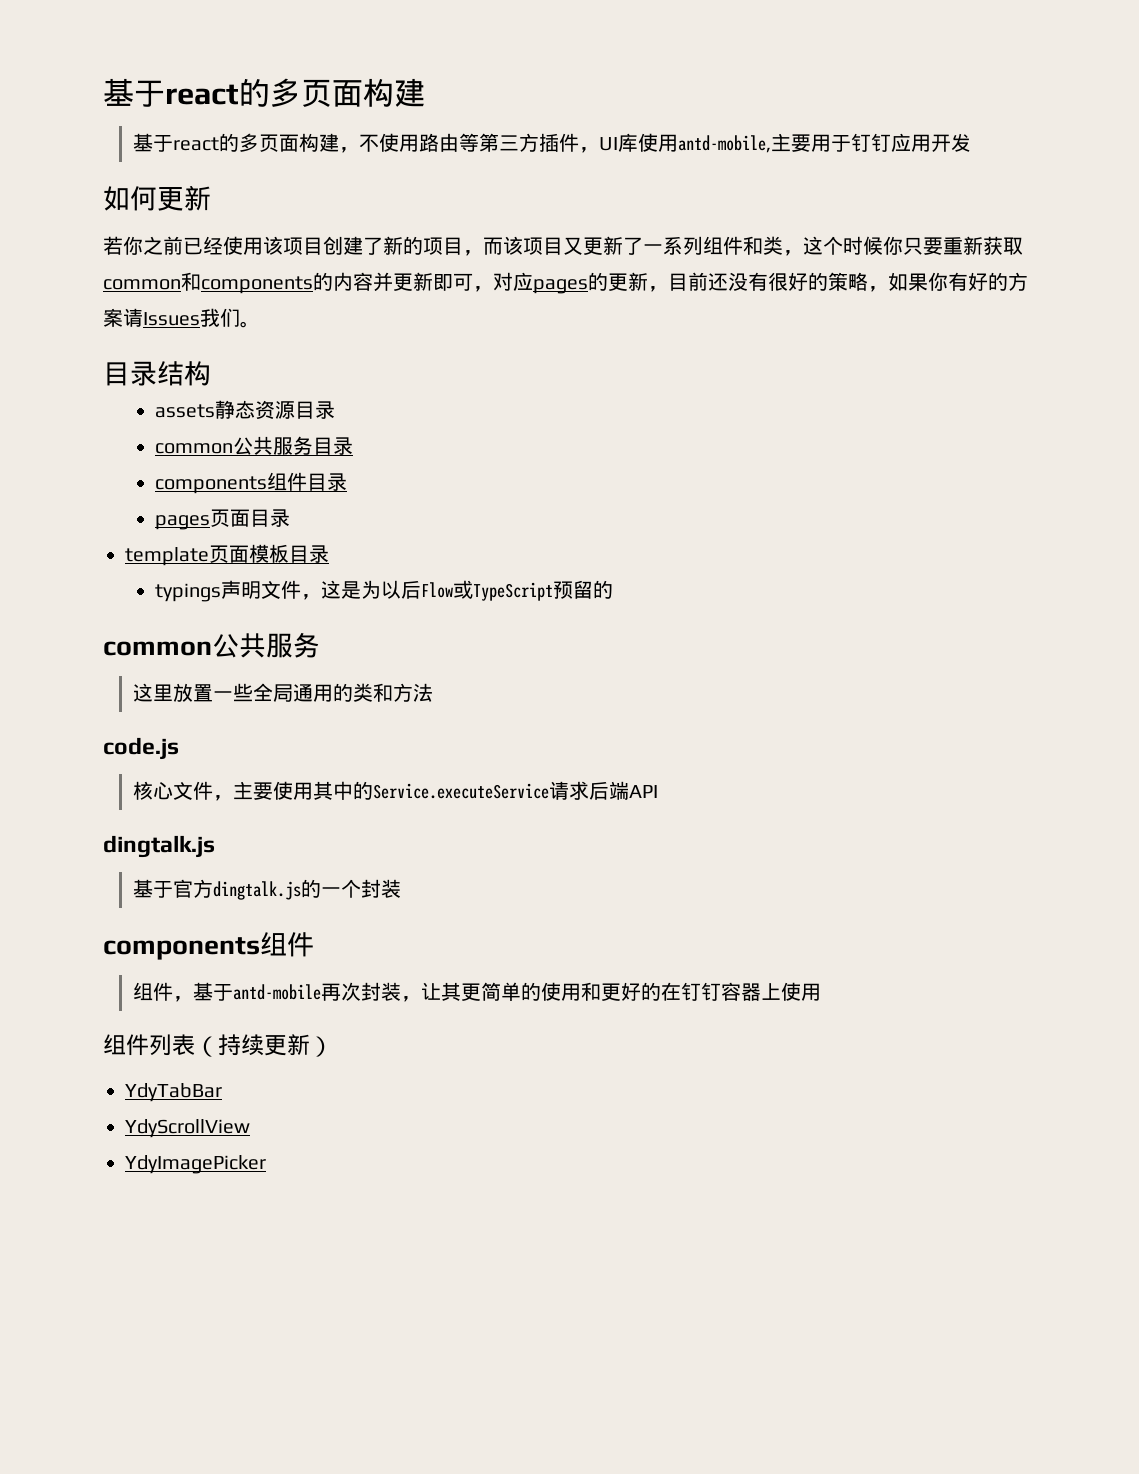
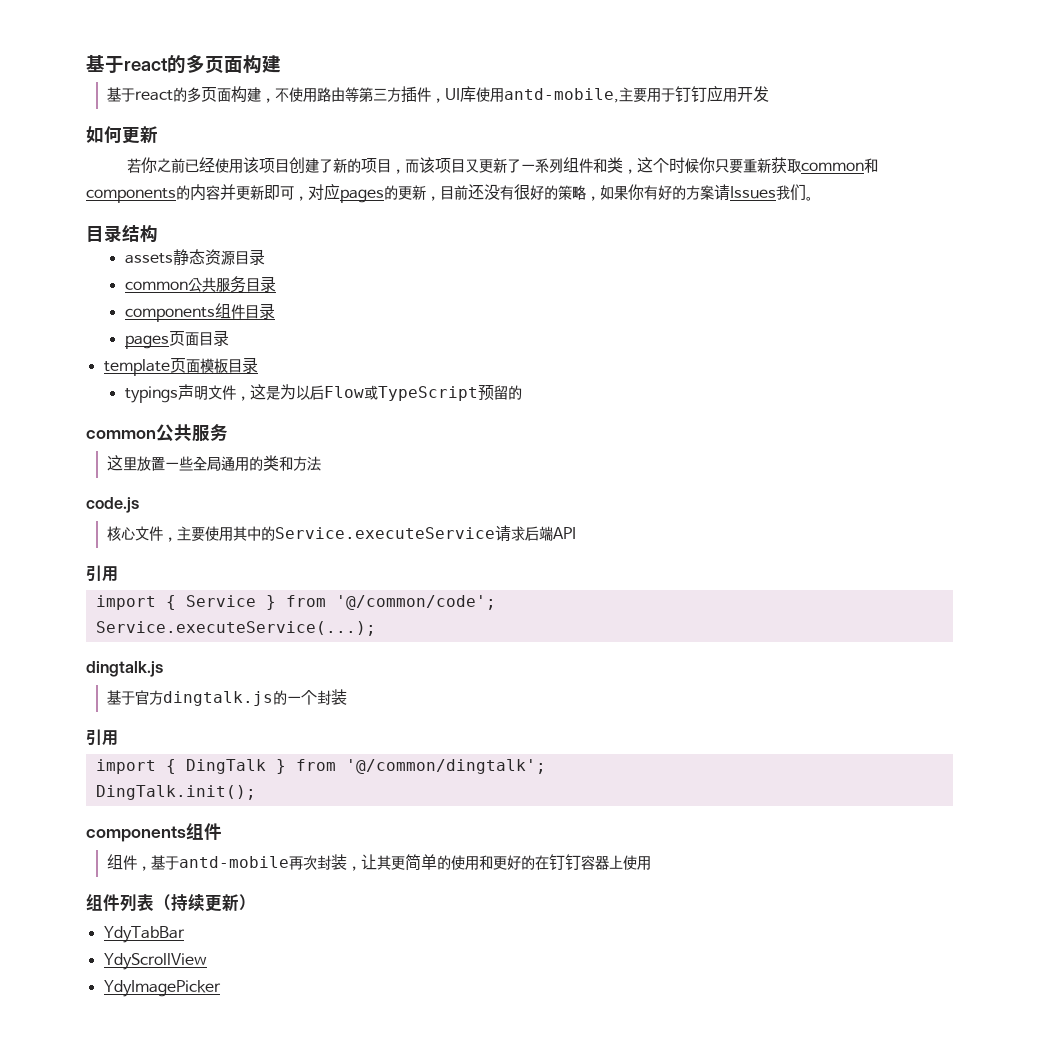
  核心文件，主要使用其中的Service.executeService请求后端API
+ 引用
+ import { Service } from '@/common/code';
+ Service.executeService(...);
  基于官方dingtalk.js的一个封装
+ 引用
+ import { DingTalk } from '@/common/dingtalk';
+ DingTalk.init();

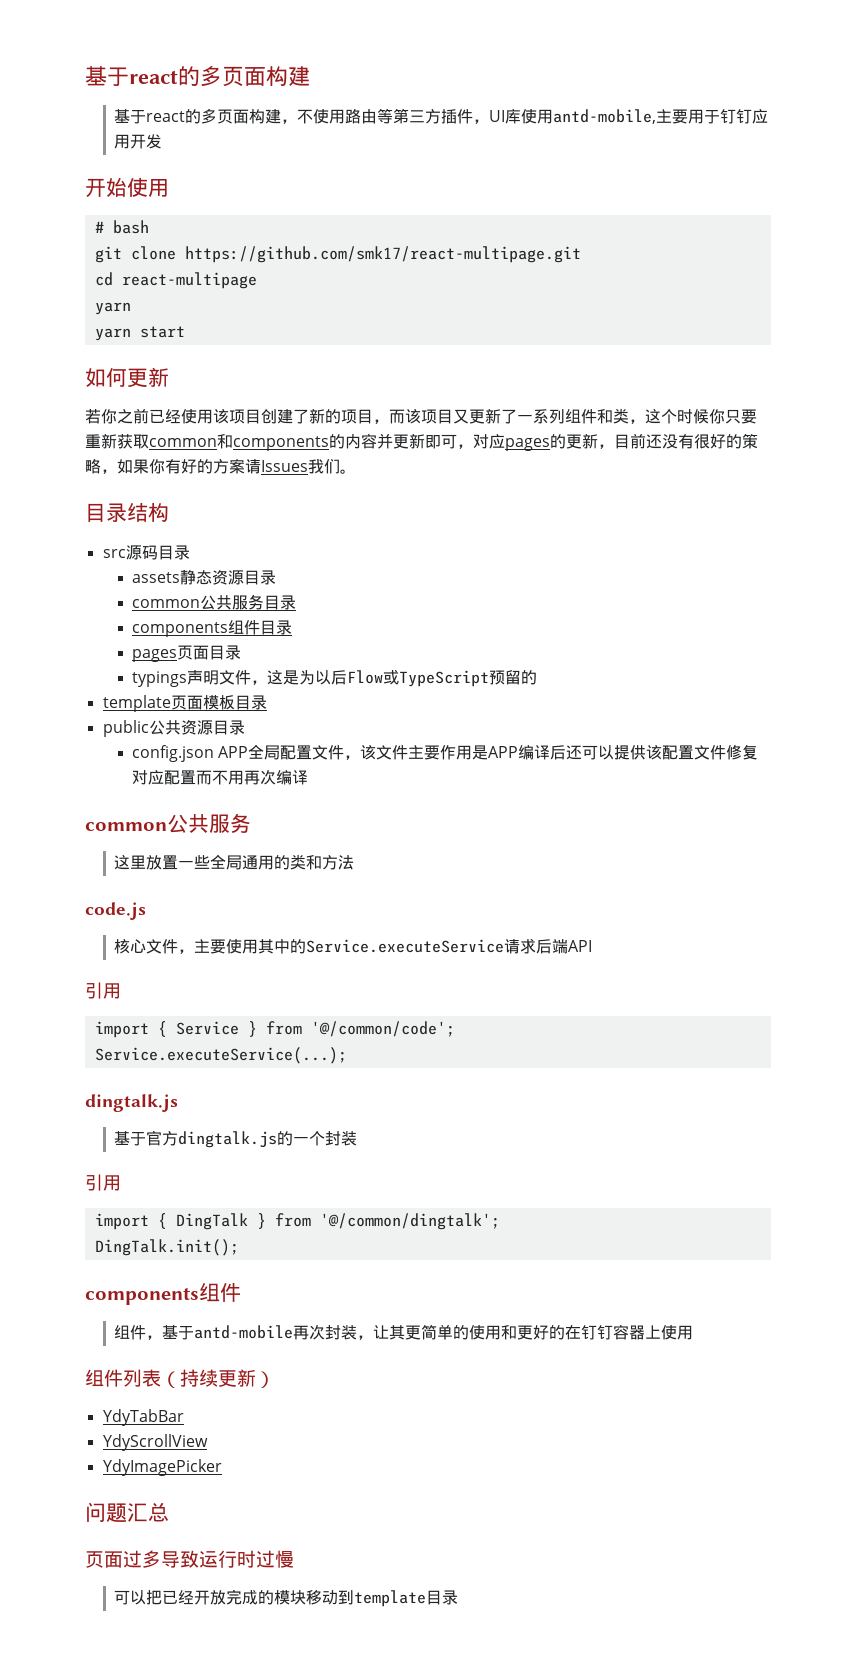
+ 开始使用
+ # bash
+ git clone https://github.com/smk17/react-multipage.git
+ cd react-multipage
+ yarn
+ yarn start
+ src源码目录
- template页面模板目录
+ template页面模板目录
+ public公共资源目录
+ config.json APP全局配置文件，该文件主要作用是APP编译后还可以提供该配置文件修复对应配置而不用再次编译
+ 问题汇总
+ 页面过多导致运行时过慢
+ 可以把已经开放完成的模块移动到template目录

